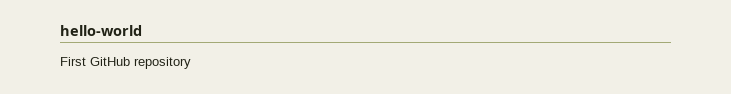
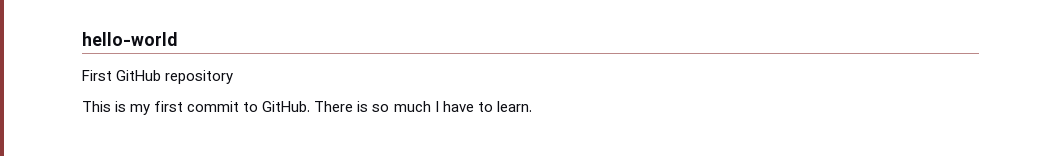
+ This is my first commit to GitHub. There is so much I have to learn.

